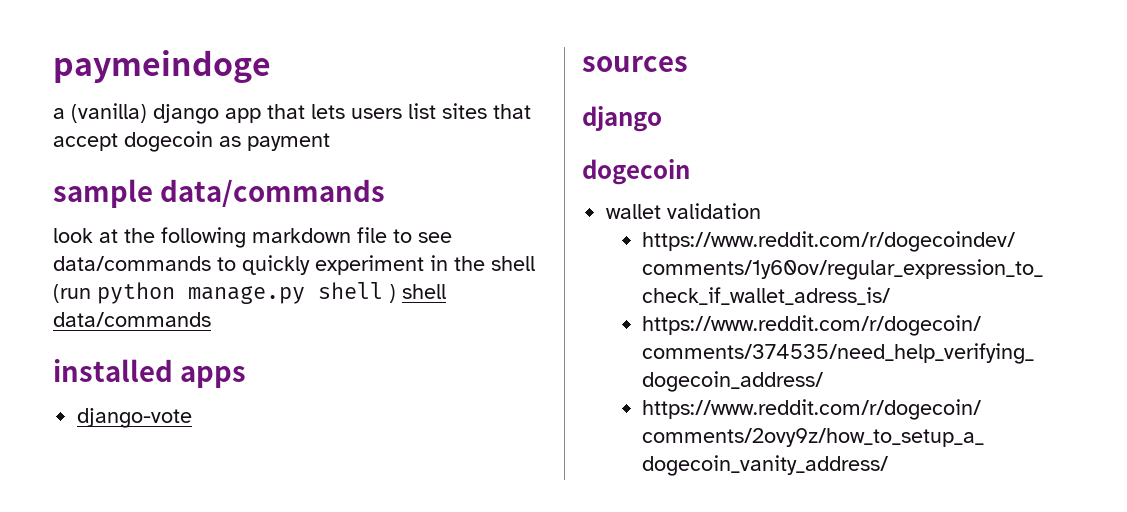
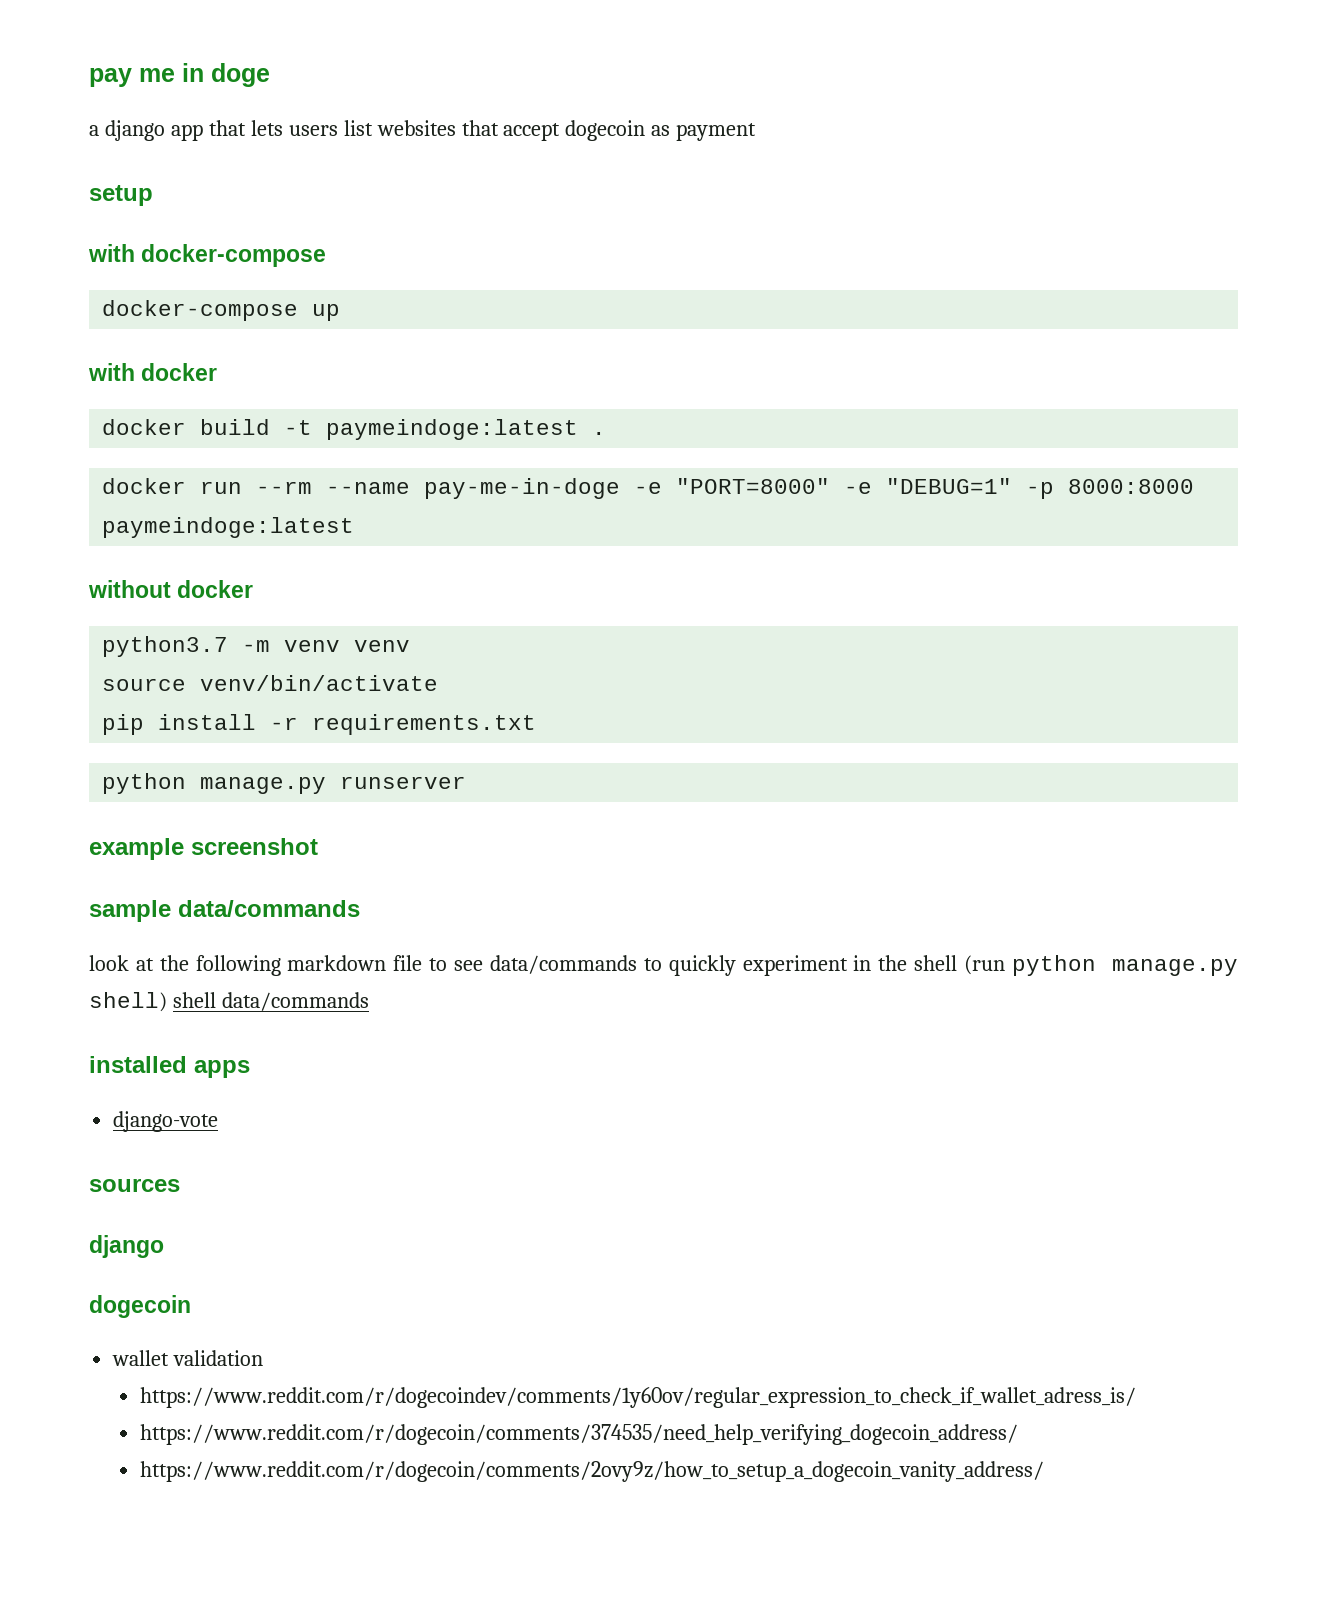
- paymeindoge
+ pay me in doge
- a (vanilla) django app that lets users list sites that accept dogecoin as payment
+ a django app that lets users list websites that accept dogecoin as payment
+ setup
+ with docker-compose
+ docker-compose up
+ with docker
+ docker build -t paymeindoge:latest .
+ docker run --rm --name pay-me-in-doge -e "PORT=8000" -e "DEBUG=1" -p 8000:8000 paymeindoge:latest
+ without docker
+ python3.7 -m venv venv
+ source venv/bin/activate
+ pip install -r requirements.txt
+ python manage.py runserver
+ example screenshot
- look at the following markdown file to see data/commands to quickly experiment in the shell (run python manage.py shell ) shell data/commands
+ look at the following markdown file to see data/commands to quickly experiment in the shell (run python manage.py shell) shell data/commands

